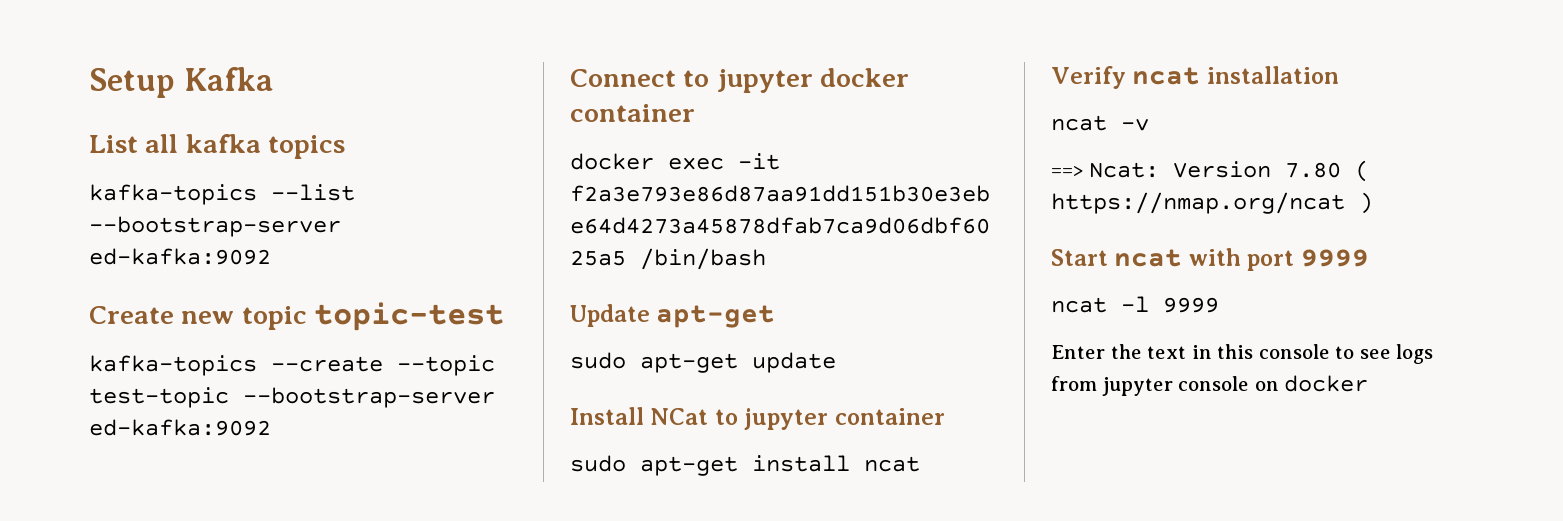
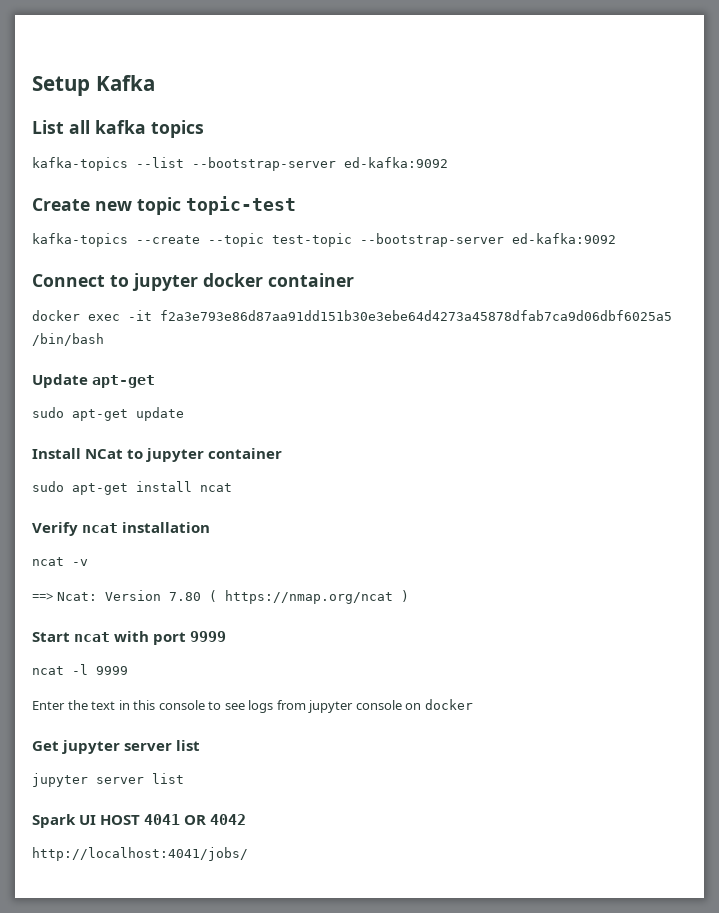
+ Get jupyter server list
+ jupyter server list
+ Spark UI HOST 4041 OR 4042
+ http://localhost:4041/jobs/

